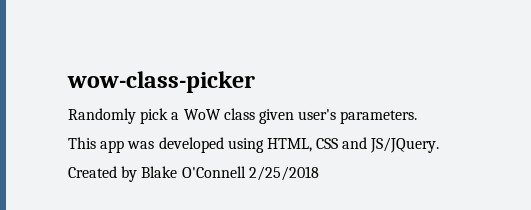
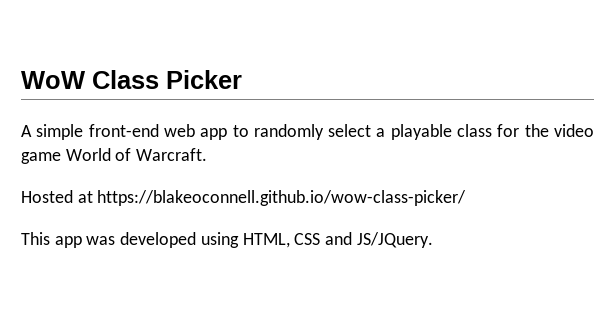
- wow-class-picker
- Randomly pick a WoW class given user's parameters.
+ WoW Class Picker
+ A simple front-end web app to randomly select a playable class for the video game World of Warcraft.
+ Hosted at https://blakeoconnell.github.io/wow-class-picker/
- Created by Blake O'Connell 2/25/2018

